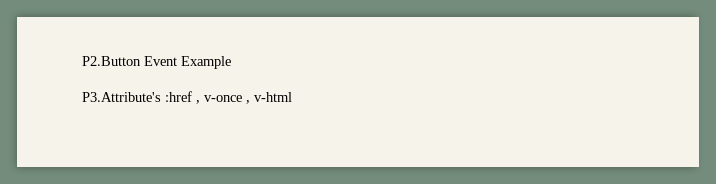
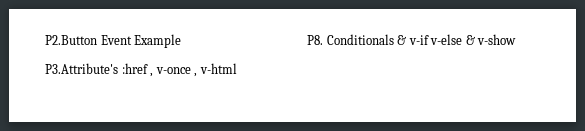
+ P8. Conditionals & v-if v-else & v-show

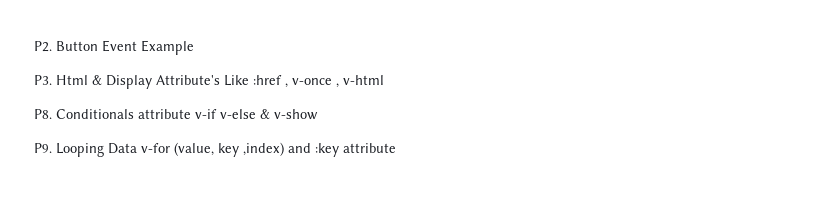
- P2.Button Event Example
+ P2. Button Event Example
- P3.Attribute's :href , v-once , v-html
+ P3. Html & Display Attribute's Like :href , v-once , v-html
- P8. Conditionals & v-if v-else & v-show
+ P8. Conditionals attribute v-if v-else & v-show
+ P9. Looping Data v-for (value, key ,index) and :key attribute

